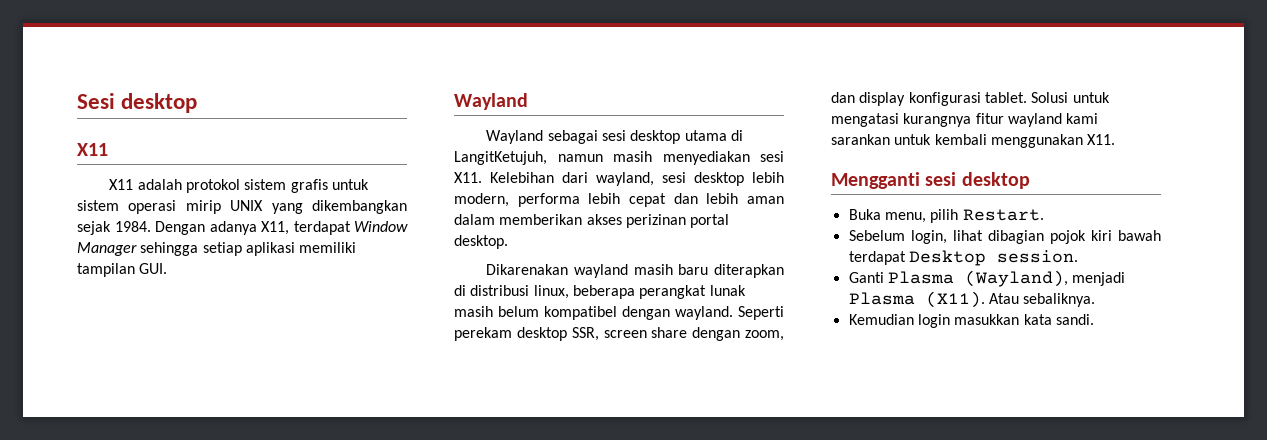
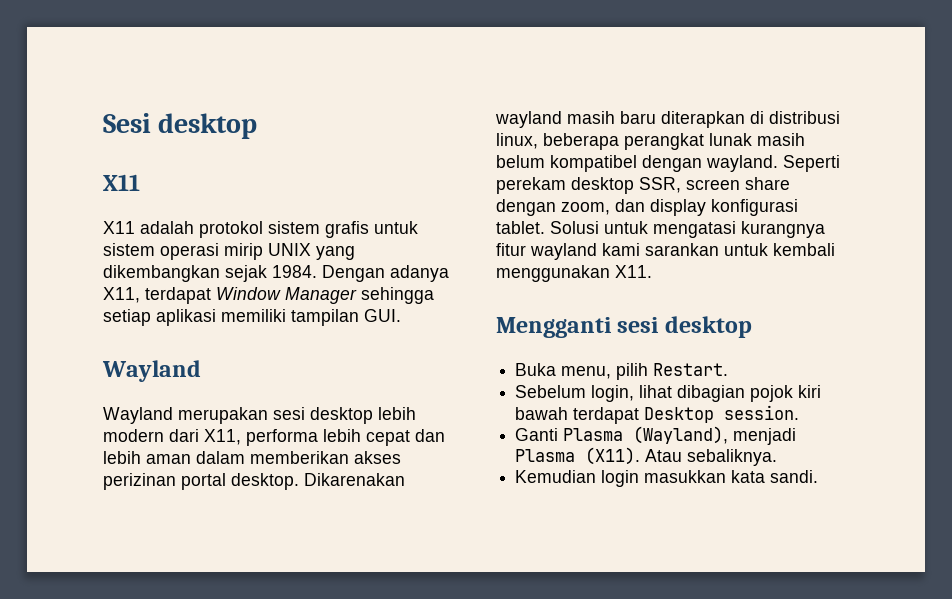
- Wayland sebagai sesi desktop utama di LangitKetujuh, namun masih menyediakan sesi X11. Kelebihan dari wayland, sesi desktop lebih modern, performa lebih cepat dan lebih aman dalam memberikan akses perizinan portal desktop.
- Dikarenakan wayland masih baru diterapkan di distribusi linux, beberapa perangkat lunak masih belum kompatibel dengan wayland.
+ Wayland merupakan sesi desktop lebih modern dari X11, performa lebih cepat dan lebih aman dalam memberikan akses perizinan portal desktop. Dikarenakan wayland masih baru diterapkan di distribusi linux, beberapa perangkat lunak masih belum kompatibel dengan wayland.

